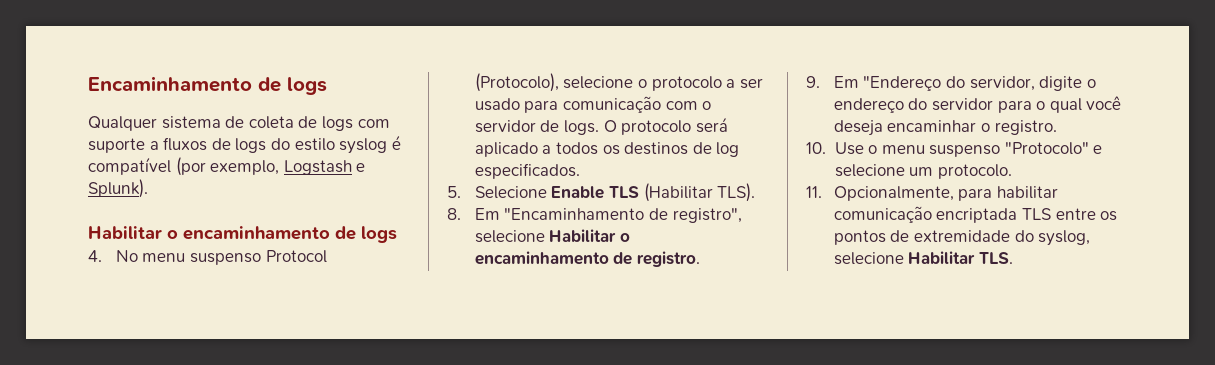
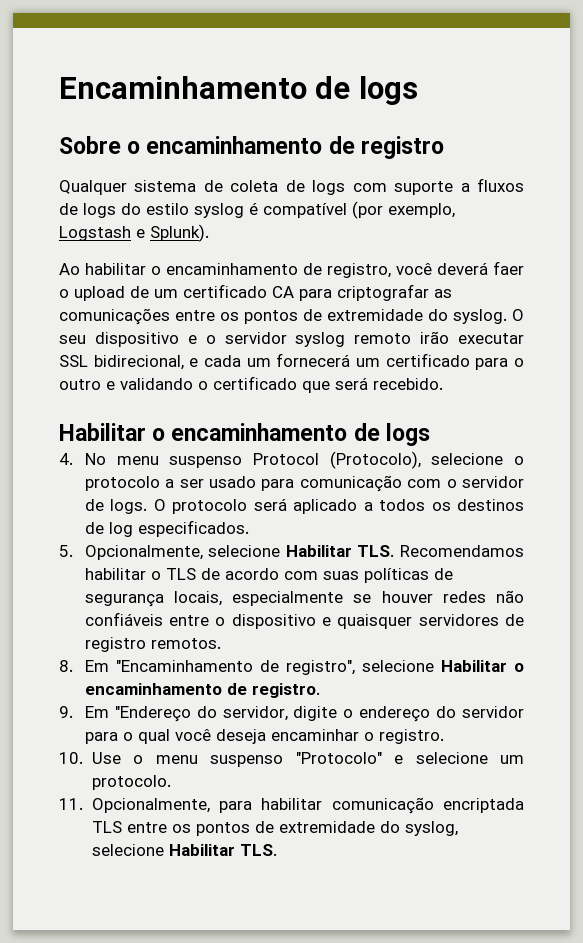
+ Sobre o encaminhamento de registro
+ Ao habilitar o encaminhamento de registro, você deverá faer o upload de um certificado CA para criptografar as comunicações entre os pontos de extremidade do syslog. O seu dispositivo e o servidor syslog remoto irão executar SSL bidirecional, e cada um fornecerá um certificado para o outro e validando o certificado que será recebido.
- 5. Selecione Enable TLS (Habilitar TLS).
+ 5. Opcionalmente, selecione Habilitar TLS. Recomendamos habilitar o TLS de acordo com suas políticas de segurança locais, especialmente se houver redes não confiáveis entre o dispositivo e quaisquer servidores de registro remotos.

